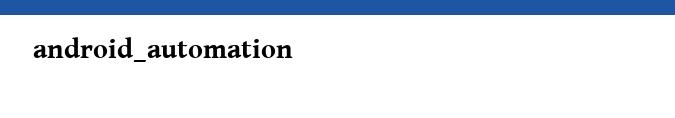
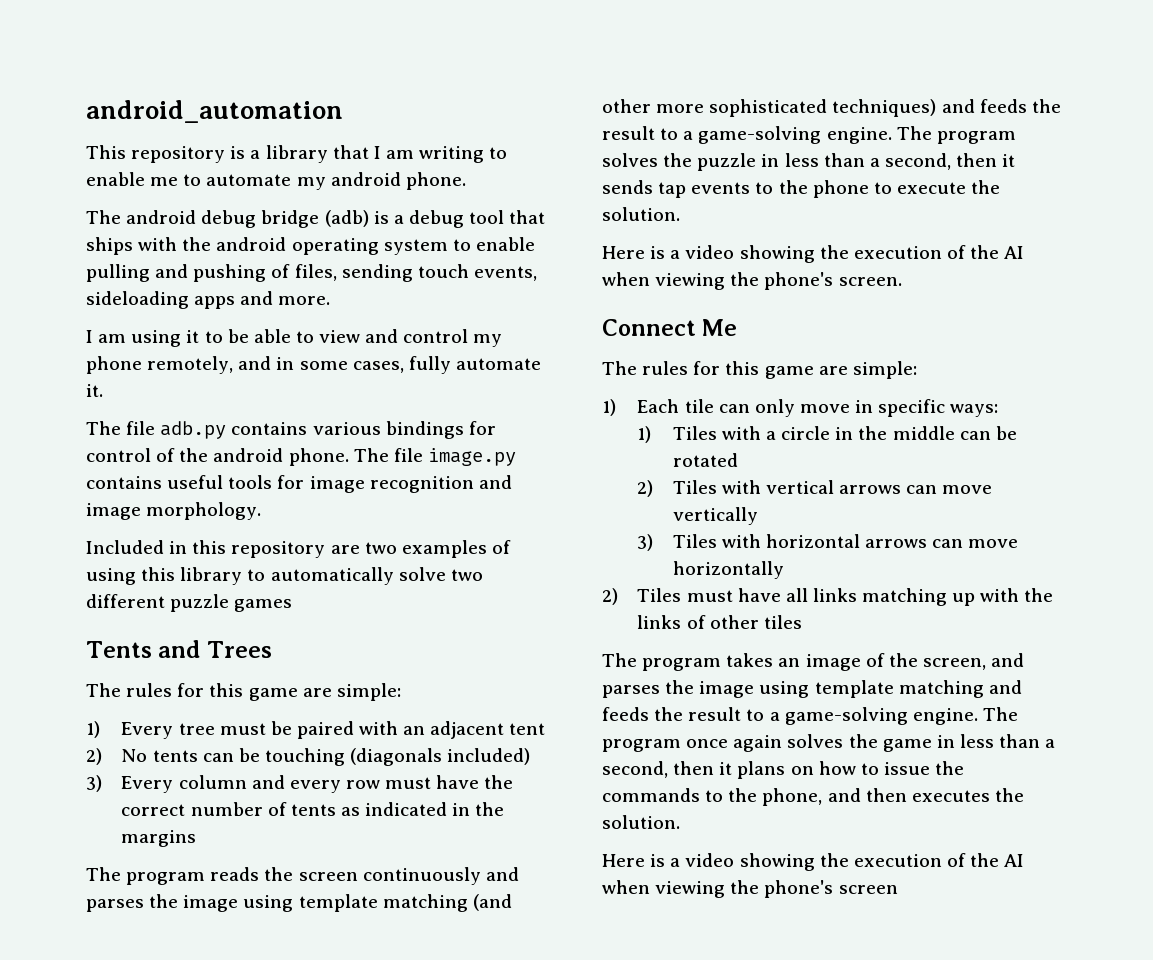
+ This repository is a library that I am writing to enable me to automate my android phone.
+ The android debug bridge (adb) is a debug tool that ships with the android operating system to enable pulling and pushing of files, sending touch events, sideloading apps and more.
+ I am using it to be able to view and control my phone remotely, and in some cases, fully automate it.
+ The file adb.py contains various bindings for control of the android phone. The file image.py contains useful tools for image recognition and image morphology.
+ Included in this repository are two examples of using this library to automatically solve two different puzzle games
+ Tents and Trees
+ The rules for this game are simple:
+ 1) Every tree must be paired with an adjacent tent
+ 2) No tents can be touching (diagonals included)
+ 3) Every column and every row must have the correct number of tents as indicated in the margins
+ The program reads the screen continuously and parses the image using template matching (and other more sophisticated techniques) and feeds the result to a game-solving engine. The program solves the puzzle in less than a second, then it sends tap events to the phone to execute the solution.
+ Here is a video showing the execution of the AI when viewing the phone's screen.
+ Connect Me
+ The rules for this game are simple:
+ 1) Each tile can only move in specific ways:
+ 1) Tiles with a circle in the middle can be rotated
+ 2) Tiles with vertical arrows can move vertically
+ 3) Tiles with horizontal arrows can move horizontally
+ 2) Tiles must have all links matching up with the links of other tiles
+ The program takes an image of the screen, and parses the image using template matching and feeds the result to a game-solving engine. The program once again solves the game in less than a second, then it plans on how to issue the commands to the phone, and then executes the solution.
+ Here is a video showing the execution of the AI when viewing the phone's screen

